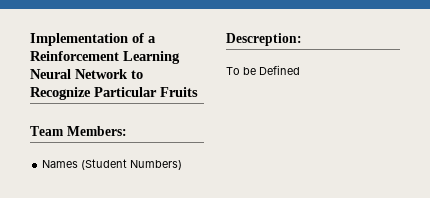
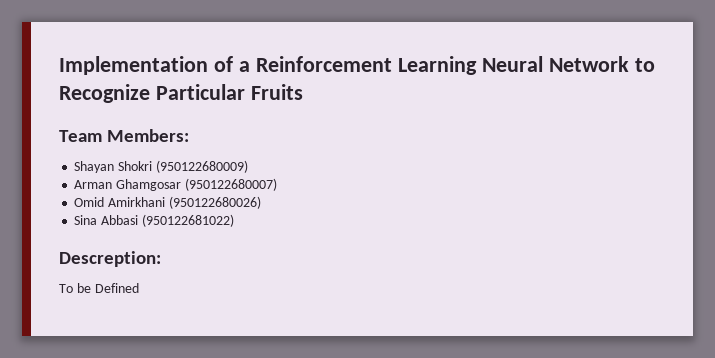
- Names (Student Numbers)
+ Shayan Shokri (950122680009)
+ Arman Ghamgosar (950122680007)
+ Omid Amirkhani (950122680026)
+ Sina Abbasi (950122681022)

